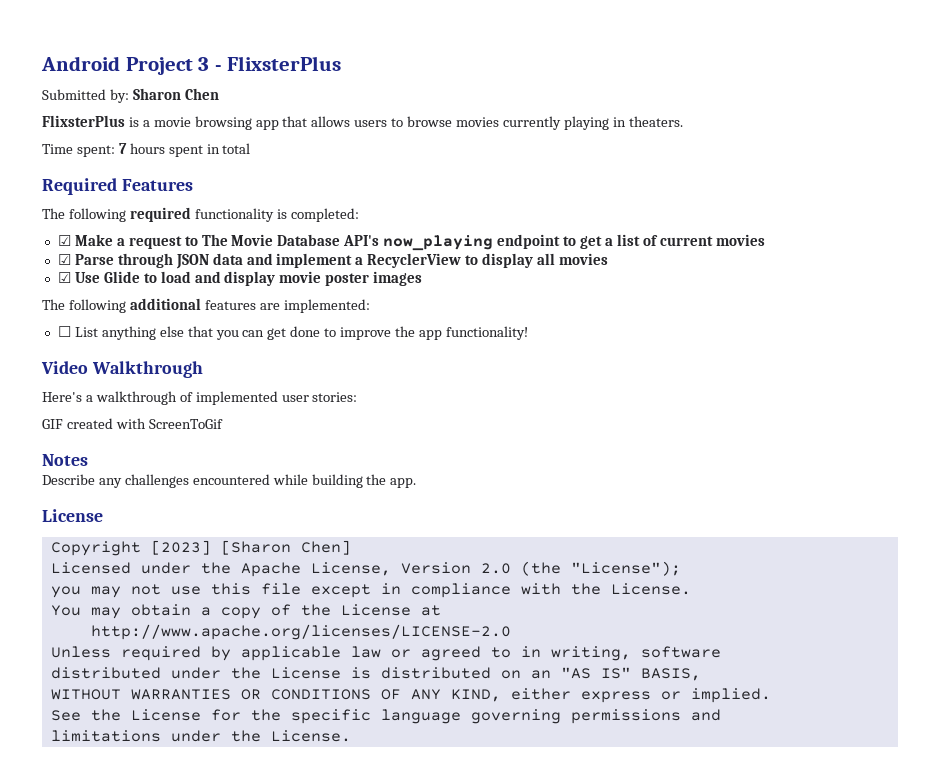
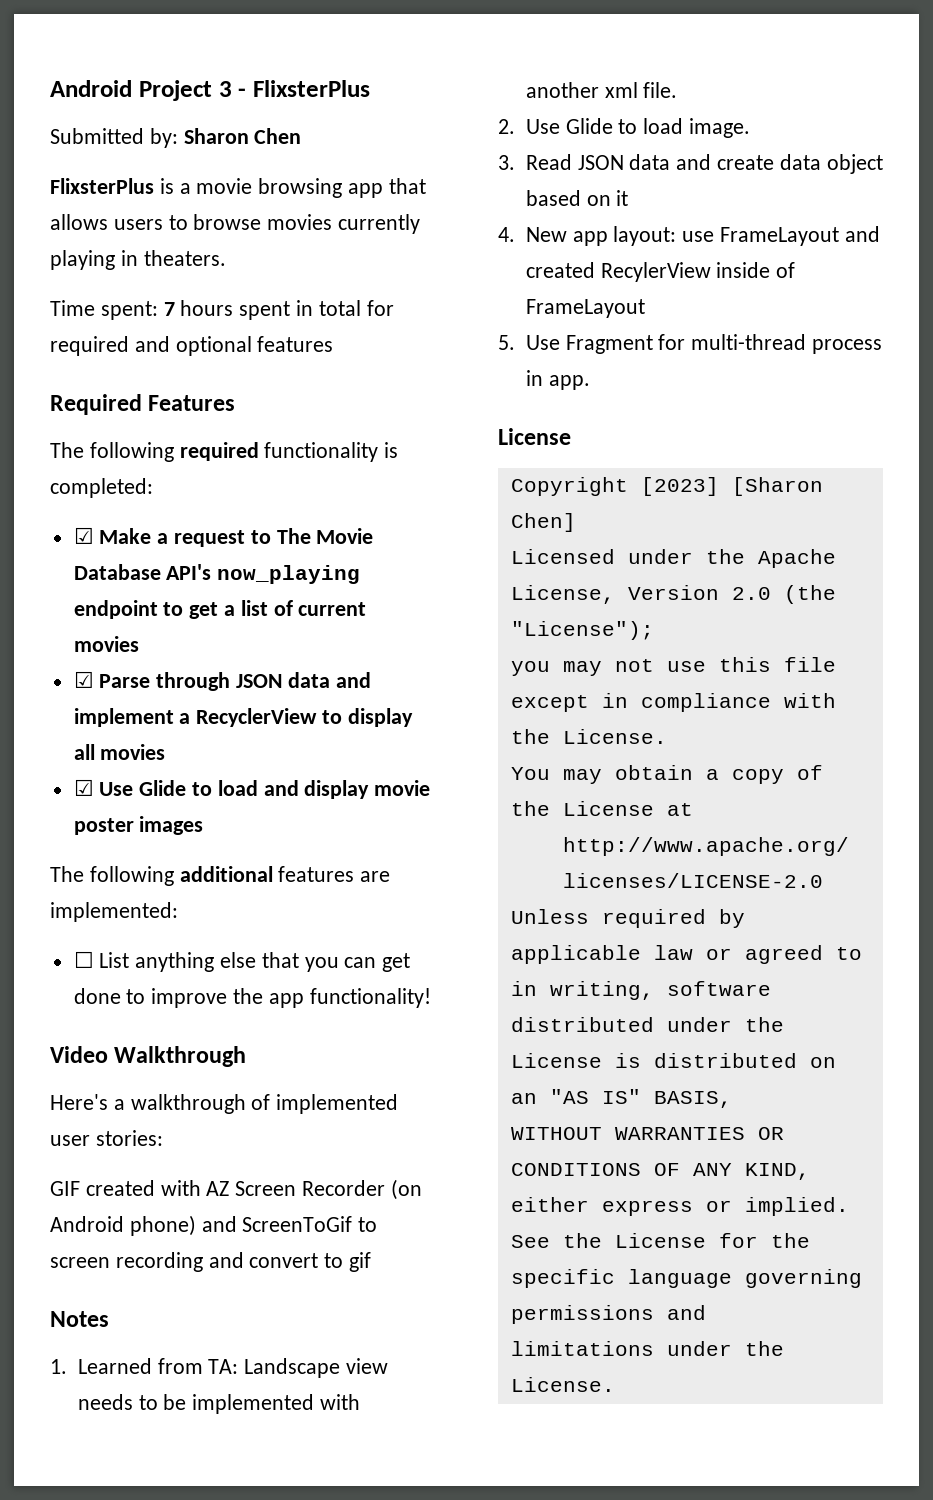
- Time spent: 7 hours spent in total
+ Time spent: 7 hours spent in total for required and optional features
- GIF created with ScreenToGif
+ GIF created with AZ Screen Recorder (on Android phone) and ScreenToGif to screen recording and convert to gif
  Notes
- Describe any challenges encountered while building the app.
+ 1. Learned from TA: Landscape view needs to be implemented with another xml file.
+ 2. Use Glide to load image.
+ 3. Read JSON data and create data object based on it
+ 4. New app layout: use FrameLayout and created RecylerView inside of FrameLayout
+ 5. Use Fragment for multi-thread process in app.

